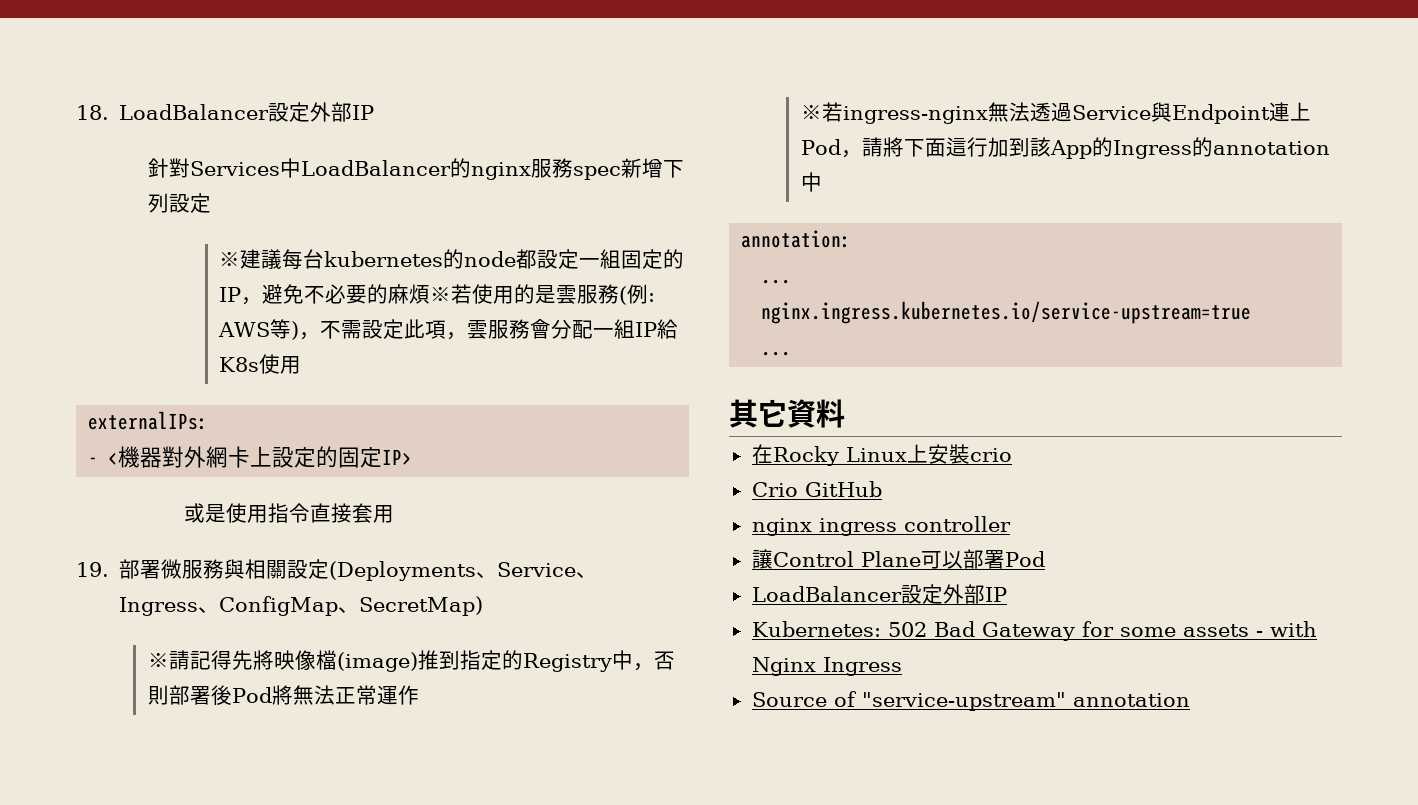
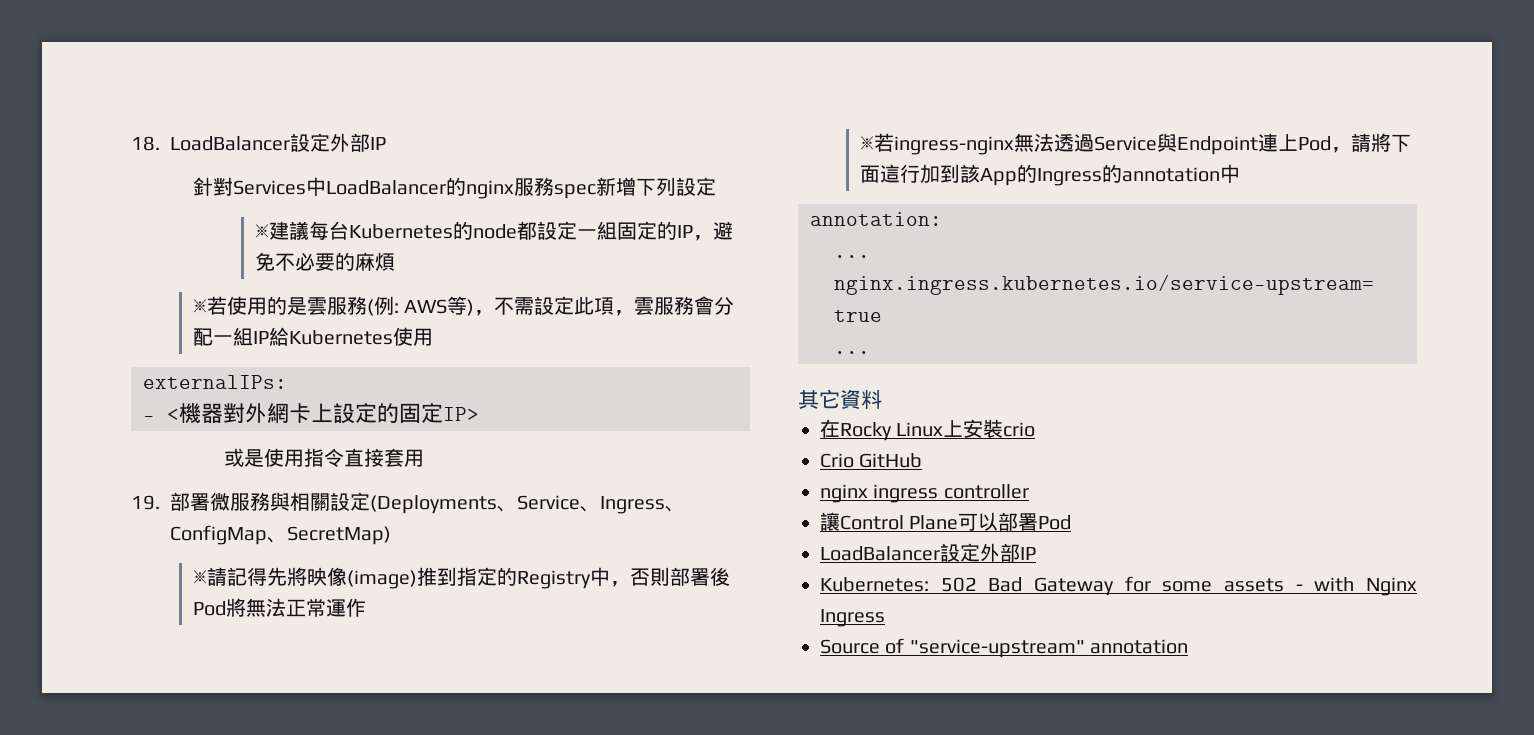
- ※建議每台kubernetes的node都設定一組固定的IP，避免不必要的麻煩※若使用的是雲服務(例: AWS等)，不需設定此項，雲服務會分配一組IP給K8s使用
+ ※建議每台Kubernetes的node都設定一組固定的IP，避免不必要的麻煩
+ ※若使用的是雲服務(例: AWS等)，不需設定此項，雲服務會分配一組IP給Kubernetes使用
- ※請記得先將映像檔(image)推到指定的Registry中，否則部署後Pod將無法正常運作
+ ※請記得先將映像(image)推到指定的Registry中，否則部署後Pod將無法正常運作

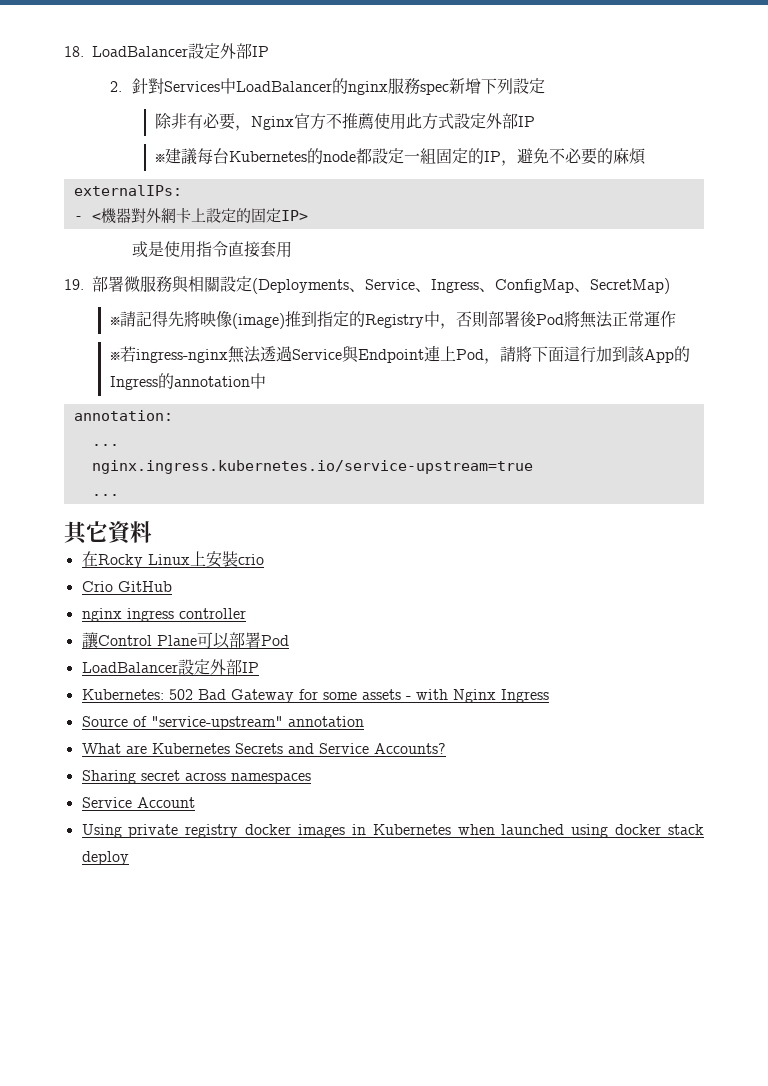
- 針對Services中LoadBalancer的nginx服務spec新增下列設定
+ 2.針對Services中LoadBalancer的nginx服務spec新增下列設定
+ 除非有必要，Nginx官方不推薦使用此方式設定外部IP
- ※若使用的是雲服務(例: AWS等)，不需設定此項，雲服務會分配一組IP給Kubernetes使用
+ What are Kubernetes Secrets and Service Accounts?
+ Sharing secret across namespaces
+ Service Account
+ Using private registry docker images in Kubernetes when launched using docker stack deploy

